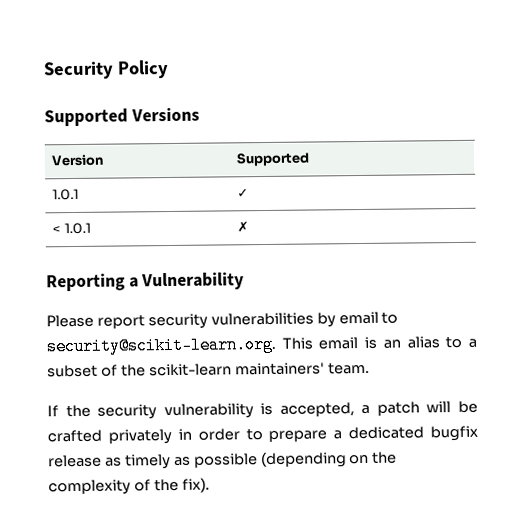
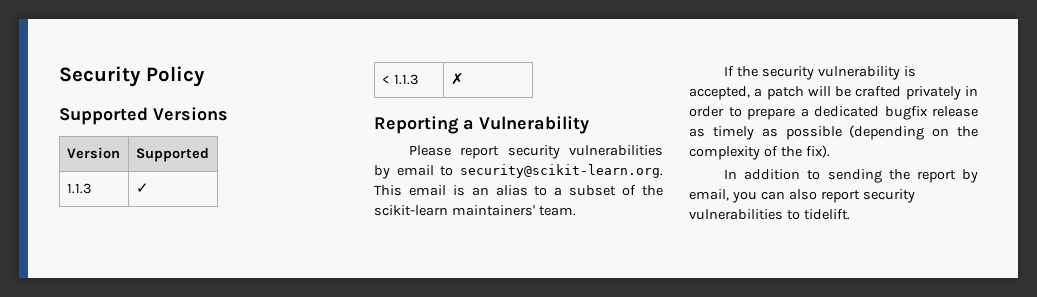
- 1.0.1 | ✓
+ 1.1.3 | ✓
- < 1.0.1 | ✗
+ < 1.1.3 | ✗
+ In addition to sending the report by email, you can also report security vulnerabilities to tidelift.

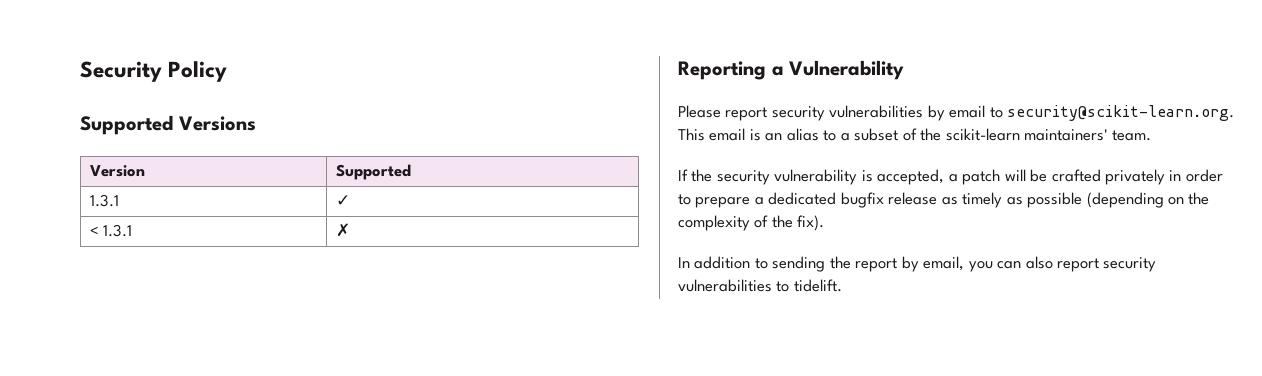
- 1.1.3 | ✓
+ 1.3.1 | ✓
- < 1.1.3 | ✗
+ < 1.3.1 | ✗

